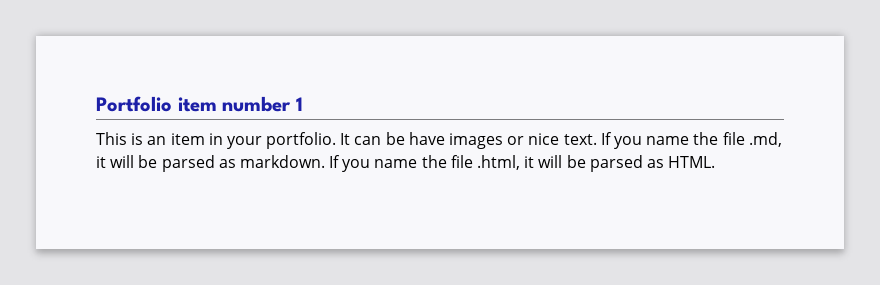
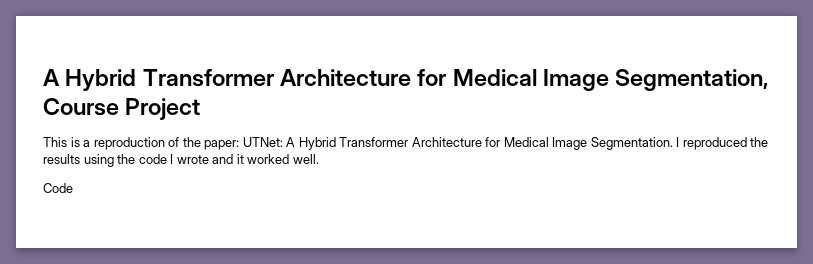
- Portfolio item number 1
- This is an item in your portfolio. It can be have images or nice text. If you name the file .md, it will be parsed as markdown. If you name the file .html, it will be parsed as HTML.
+ A Hybrid Transformer Architecture for Medical Image Segmentation, Course Project
+ This is a reproduction of the paper: UTNet: A Hybrid Transformer Architecture for Medical Image Segmentation. I reproduced the results using the code I wrote and it worked well.
+ Code

